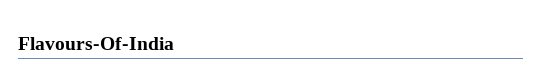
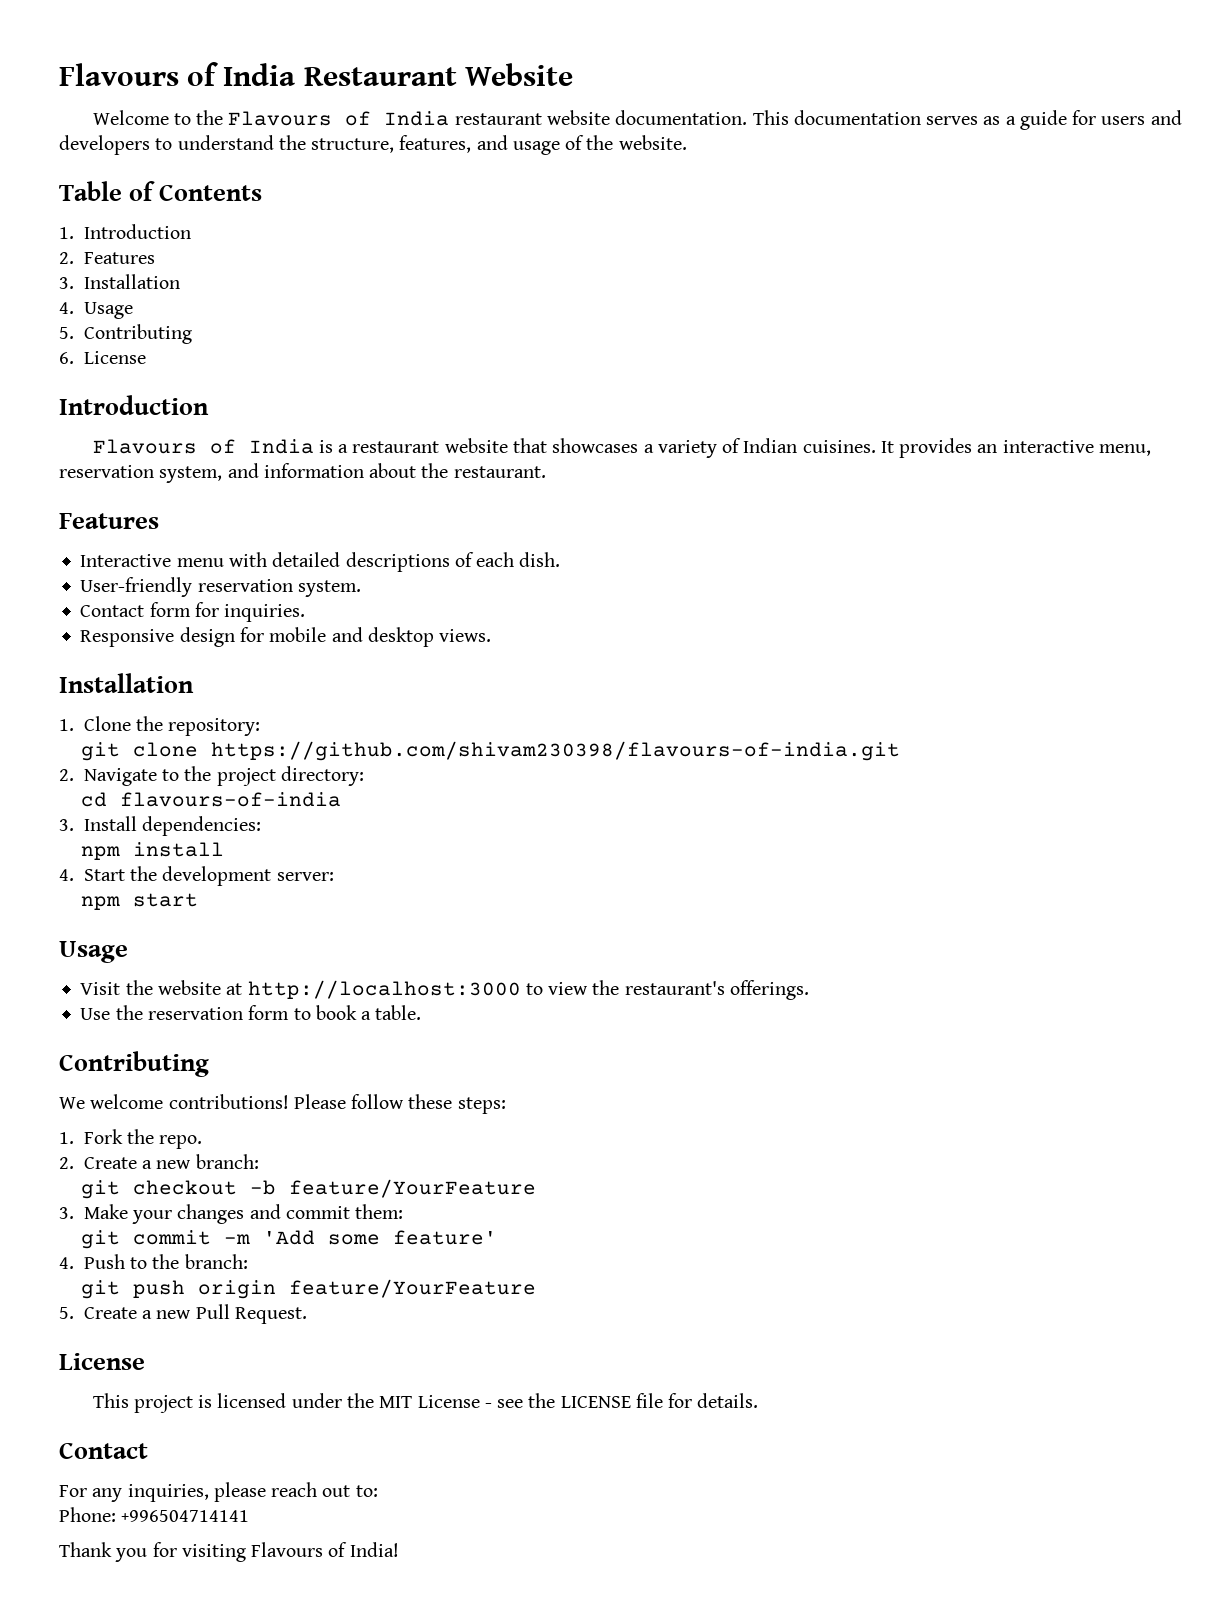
- Flavours-Of-India
+ Flavours of India Restaurant Website
+ Welcome to the Flavours of India restaurant website documentation. This documentation serves as a guide for users and developers to understand the structure, features, and usage of the website.
+ Table of Contents
+ 1. Introduction
+ 2. Features
+ 3. Installation
+ 4. Usage
+ 5. Contributing
+ 6. License
+ Introduction
+ Flavours of India is a restaurant website that showcases a variety of Indian cuisines. It provides an interactive menu, reservation system, and information about the restaurant.
+ Features
+ Interactive menu with detailed descriptions of each dish.
+ User-friendly reservation system.
+ Contact form for inquiries.
+ Responsive design for mobile and desktop views.
+ Installation
+ 1. Clone the repository:
+ git clone https://github.com/shivam230398/flavours-of-india.git
+ 2. Navigate to the project directory:
+ cd flavours-of-india
+ 3. Install dependencies:
+ npm install
+ 4. Start the development server:
+ npm start
+ Usage
+ Visit the website at http://localhost:3000 to view the restaurant's offerings.
+ Use the reservation form to book a table.
+ Contributing
+ We welcome contributions! Please follow these steps:
+ 1. Fork the repo.
+ 2. Create a new branch:
+ git checkout -b feature/YourFeature
+ 3. Make your changes and commit them:
+ git commit -m 'Add some feature'
+ 4. Push to the branch:
+ git push origin feature/YourFeature
+ 5. Create a new Pull Request.
+ License
+ This project is licensed under the MIT License - see the LICENSE file for details.
+ Contact
+ For any inquiries, please reach out to:
+ Phone: +996504714141
+ Thank you for visiting Flavours of India!

